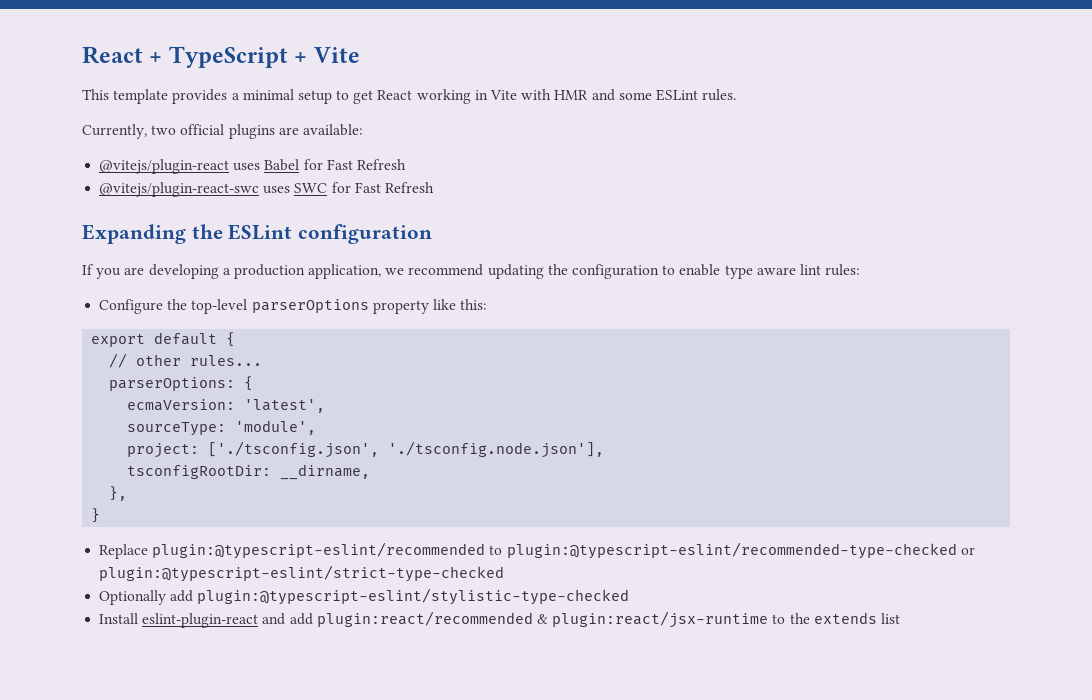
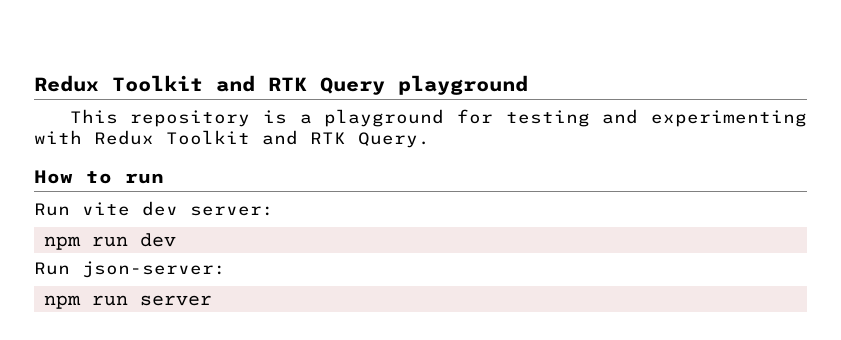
- React + TypeScript + Vite
- This template provides a minimal setup to get React working in Vite with HMR and some ESLint rules.
- Currently, two official plugins are available:
- @vitejs/plugin-react uses Babel for Fast Refresh
- @vitejs/plugin-react-swc uses SWC for Fast Refresh
- Expanding the ESLint configuration
- If you are developing a production application, we recommend updating the configuration to enable type aware lint rules:
- Configure the top-level parserOptions property like this:
- export default {
- // other rules...
- parserOptions: {
- ecmaVersion: 'latest',
- sourceType: 'module',
- project: ['./tsconfig.json', './tsconfig.node.json'],
- tsconfigRootDir: __dirname,
- },
- }
- Replace plugin:@typescript-eslint/recommended to plugin:@typescript-eslint/recommended-type-checked or plugin:@typescript-eslint/strict-type-checked
- Optionally add plugin:@typescript-eslint/stylistic-type-checked
- Install eslint-plugin-react and add plugin:react/recommended & plugin:react/jsx-runtime to the extends list
+ Redux Toolkit and RTK Query playground
+ This repository is a playground for testing and experimenting with Redux Toolkit and RTK Query.
+ How to run
+ Run vite dev server:
+ npm run dev
+ Run json-server:
+ npm run server

